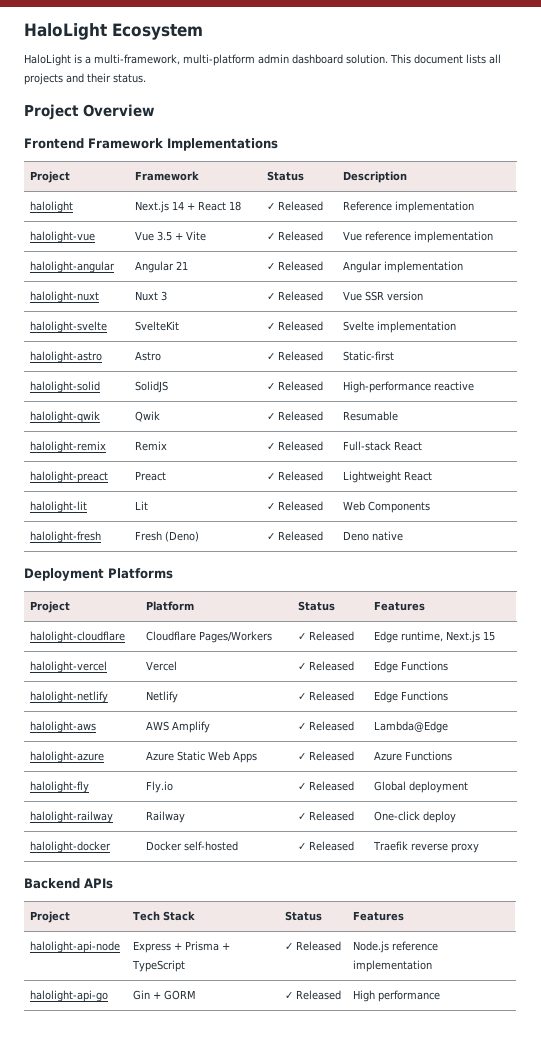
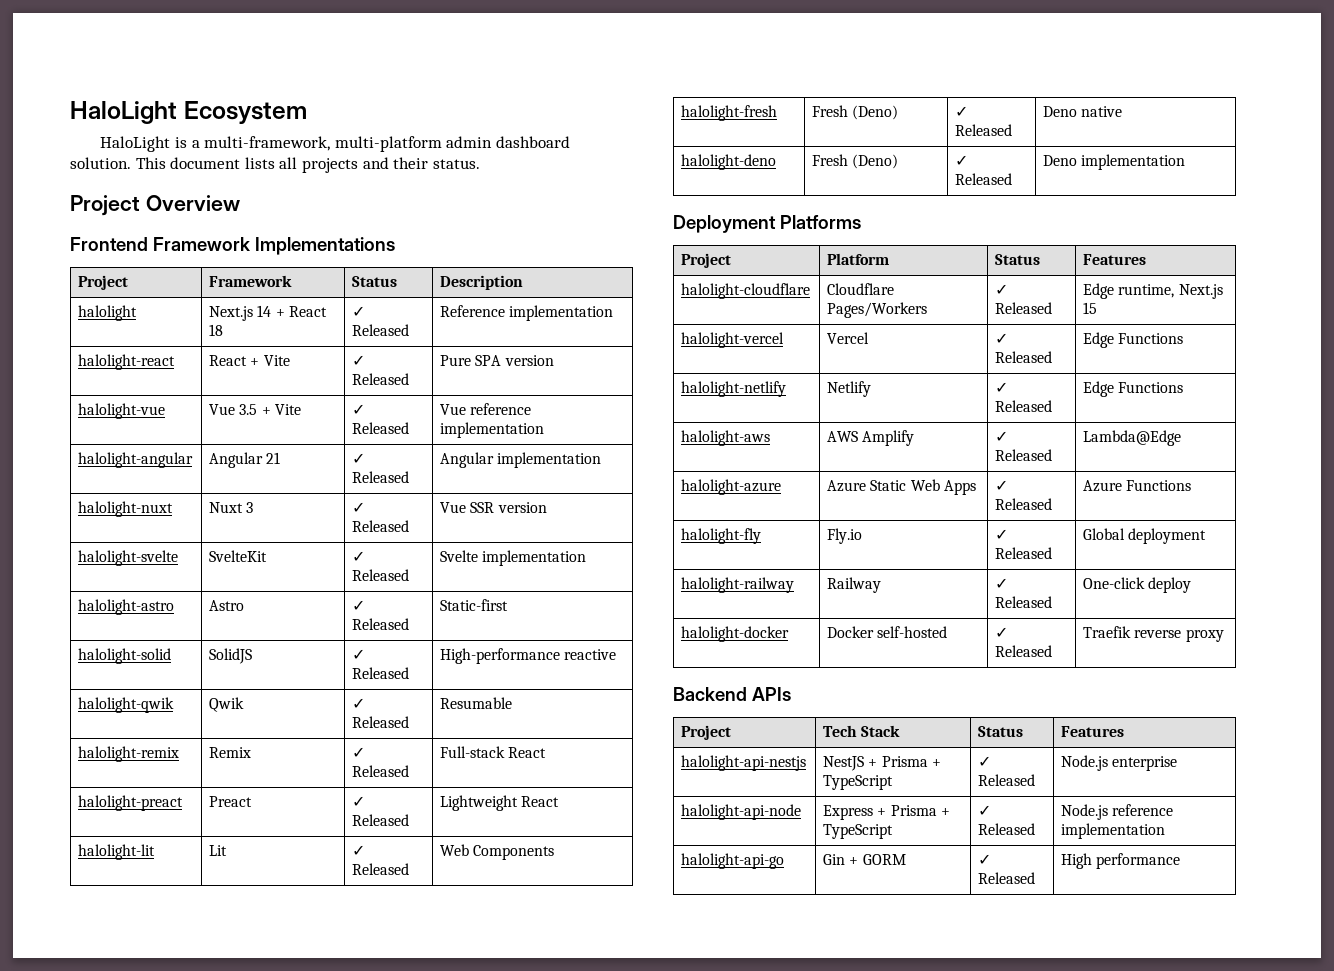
+ halolight-react | React + Vite | ✓ Released | Pure SPA version
+ halolight-deno | Fresh (Deno) | ✓ Released | Deno implementation
+ halolight-api-nestjs | NestJS + Prisma + TypeScript | ✓ Released | Node.js enterprise

